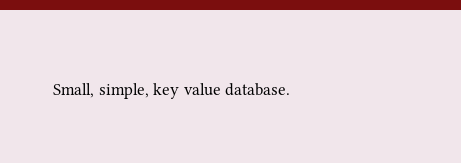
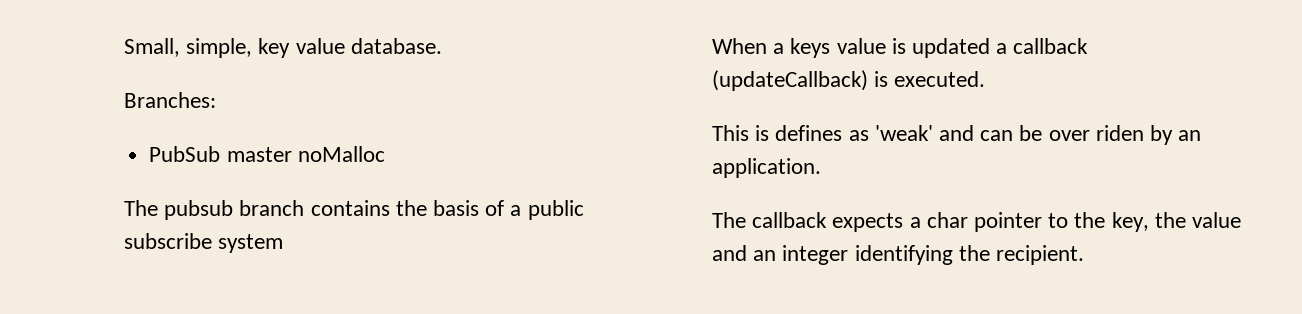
+ Branches:
+ PubSub master noMalloc
+ The pubsub branch contains the basis of a public subscribe system
+ When a keys value is updated a callback (updateCallback) is executed.
+ This is defines as 'weak' and can be over riden by an application.
+ The callback expects a char pointer to the key, the value and an integer identifying the recipient.

